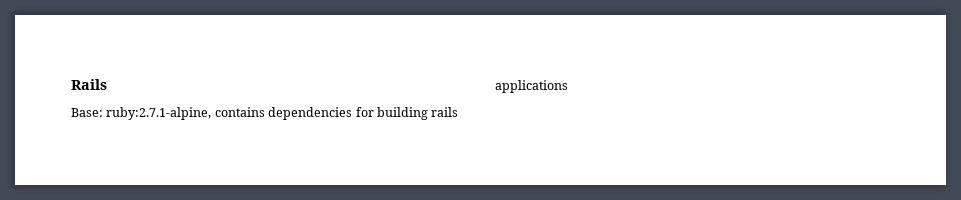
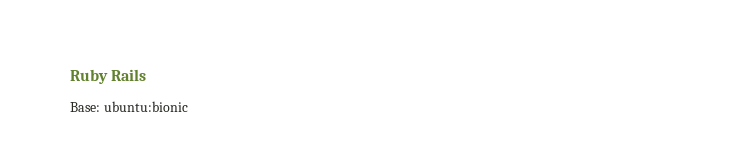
- Rails
+ Ruby Rails
- Base: ruby:2.7.1-alpine, contains dependencies for building rails applications
+ Base: ubuntu:bionic

